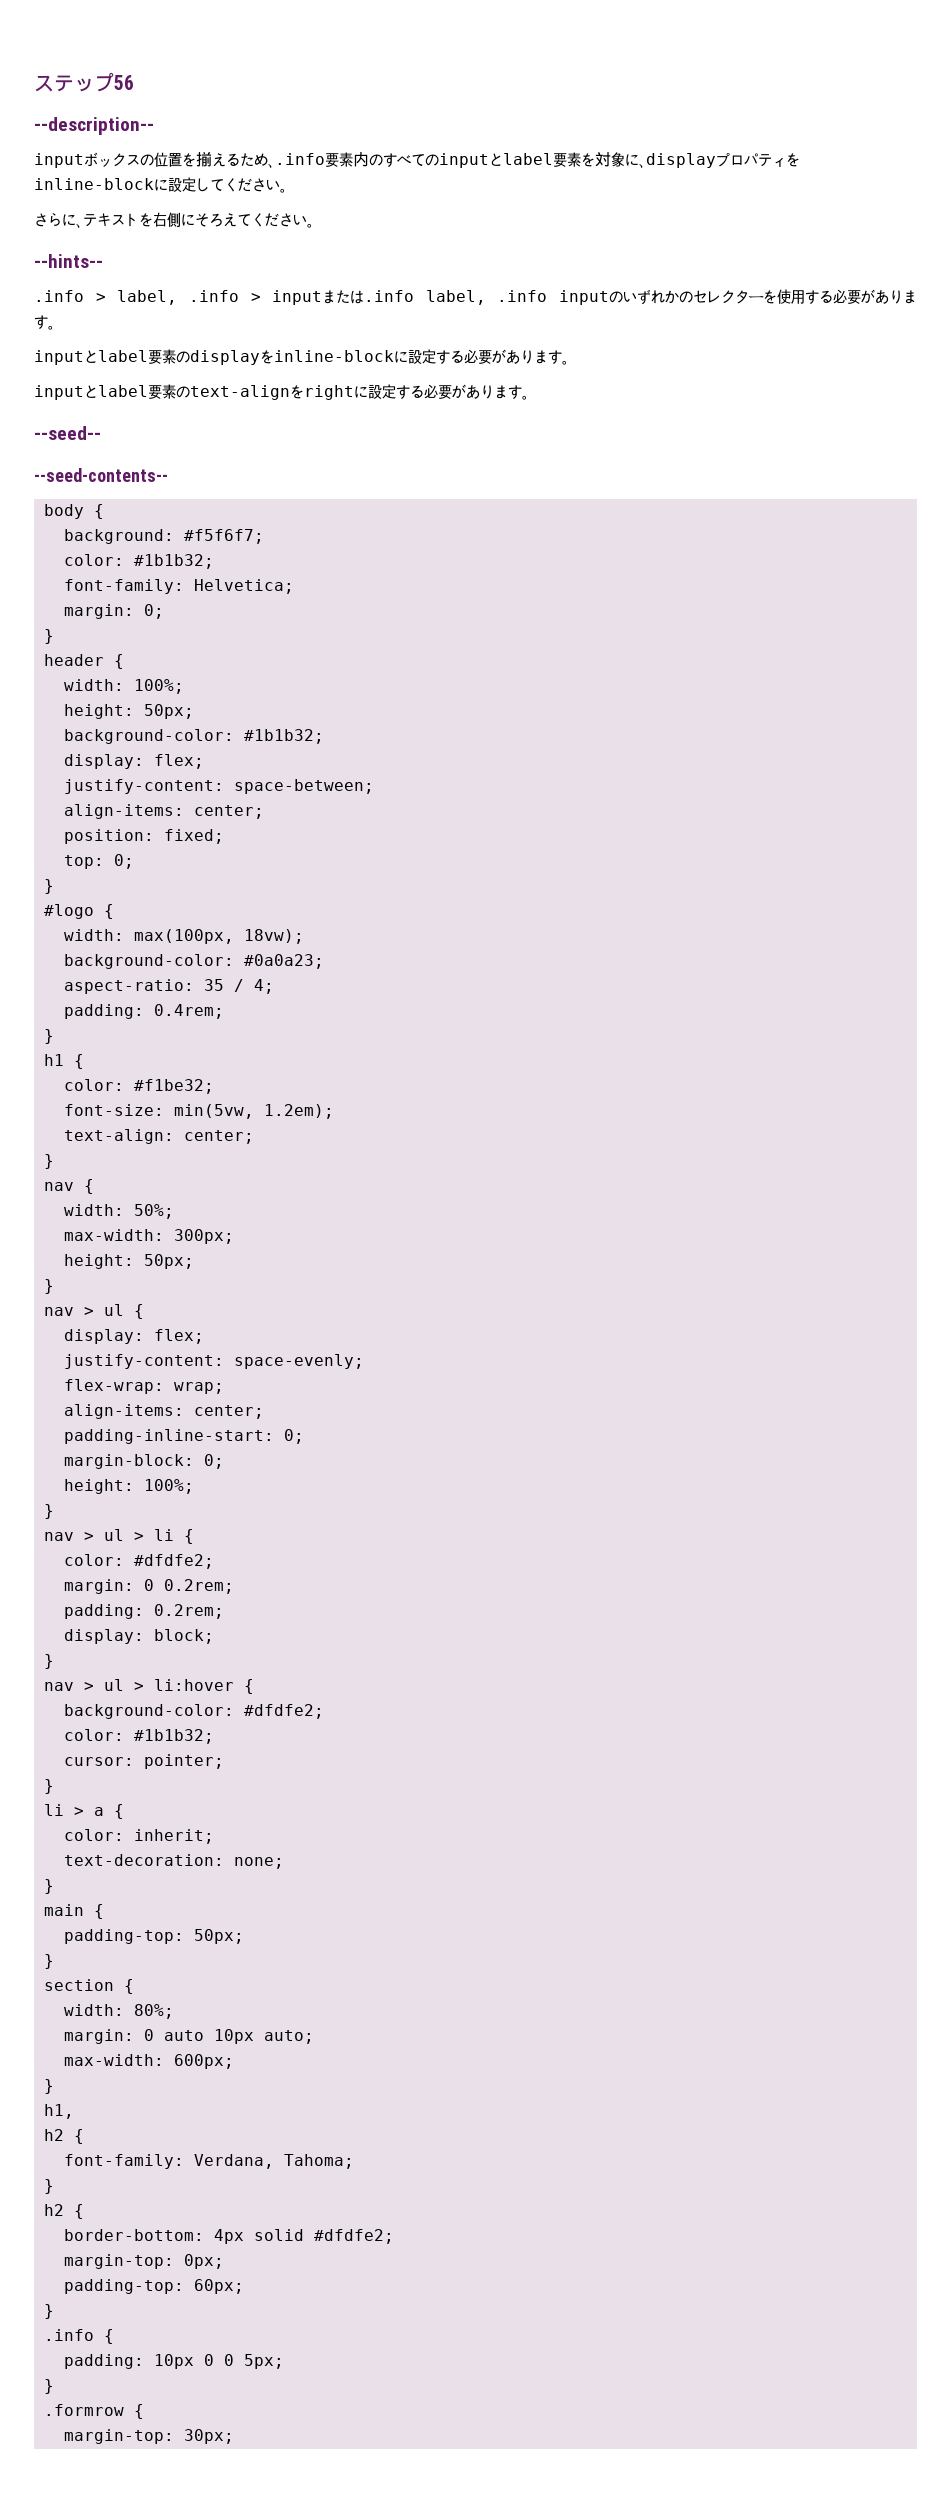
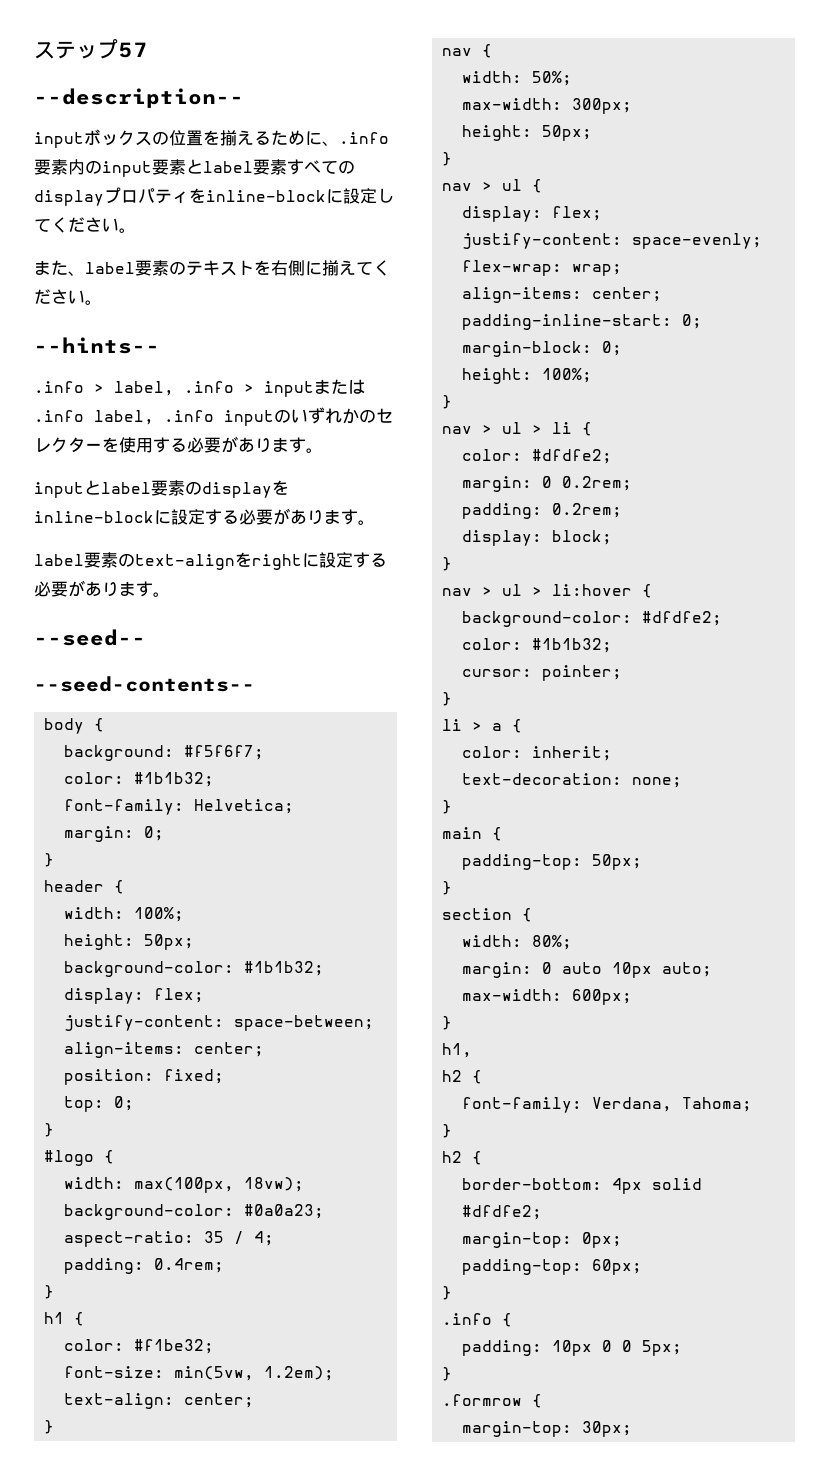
- ステップ56
+ ステップ57
- inputボックスの位置を揃えるため、.info要素内のすべてのinputとlabel要素を対象に、displayプロパティをinline-blockに設定してください。
+ inputボックスの位置を揃えるために、.info要素内のinput要素とlabel要素すべてのdisplayプロパティをinline-blockに設定してください。
- さらに、テキストを右側にそろえてください。
+ また、label要素のテキストを右側に揃えてください。
- inputとlabel要素のtext-alignをrightに設定する必要があります。
+ label要素のtext-alignをrightに設定する必要があります。

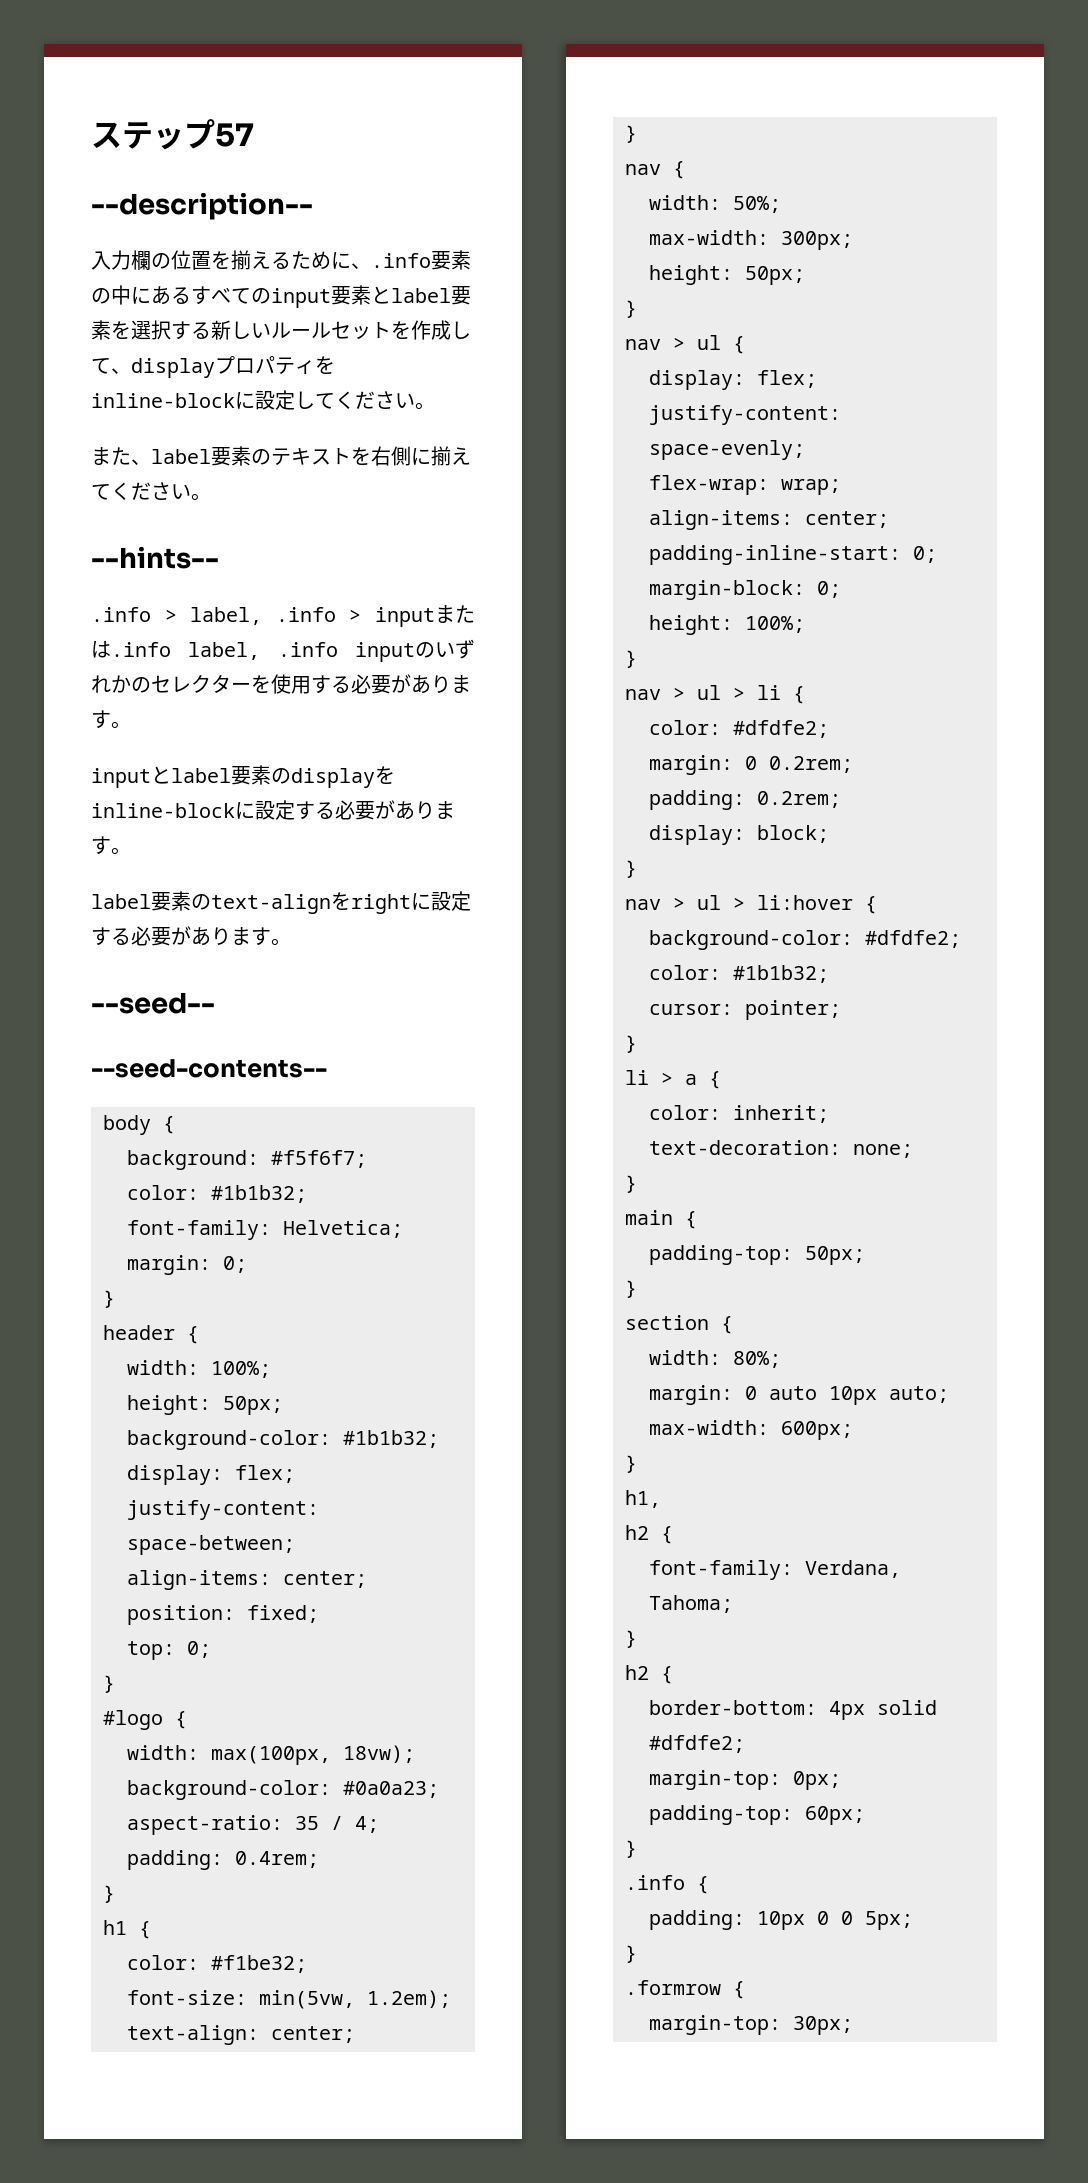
- inputボックスの位置を揃えるために、.info要素内のinput要素とlabel要素すべてのdisplayプロパティをinline-blockに設定してください。
+ 入力欄の位置を揃えるために、.info要素の中にあるすべてのinput要素とlabel要素を選択する新しいルールセットを作成して、displayプロパティをinline-blockに設定してください。

